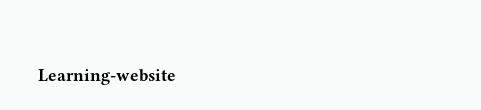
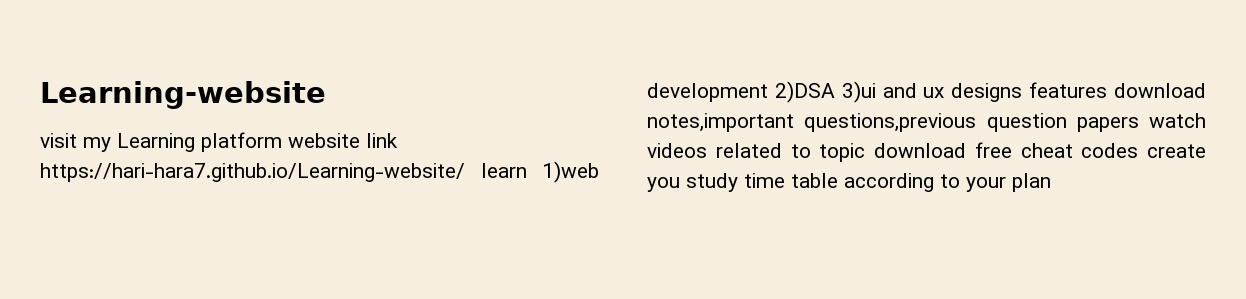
+ visit my Learning platform website link https://hari-hara7.github.io/Learning-website/ learn 1)web development 2)DSA 3)ui and ux designs features download notes,important questions,previous question papers watch videos related to topic download free cheat codes create you study time table according to your plan

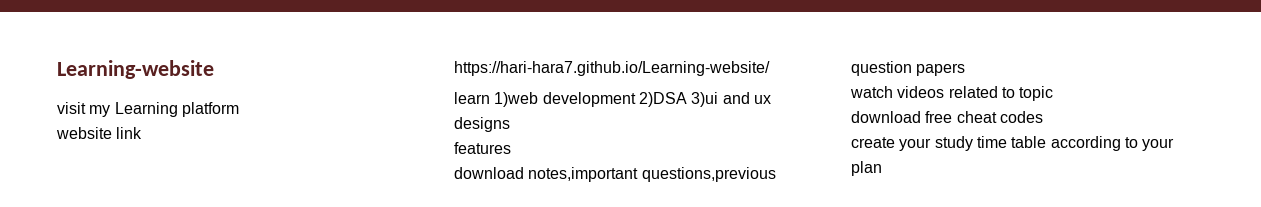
- visit my Learning platform website link https://hari-hara7.github.io/Learning-website/ learn 1)web development 2)DSA 3)ui and ux designs features download notes,important questions,previous question papers watch videos related to topic download free cheat codes create you study time table according to your plan
+ visit my Learning platform
+ website link https://hari-hara7.github.io/Learning-website/
+ learn 1)web development 2)DSA 3)ui and ux designs
+ features
+ download notes,important questions,previous question papers
+ watch videos related to topic
+ download free cheat codes
+ create your study time table according to your plan

